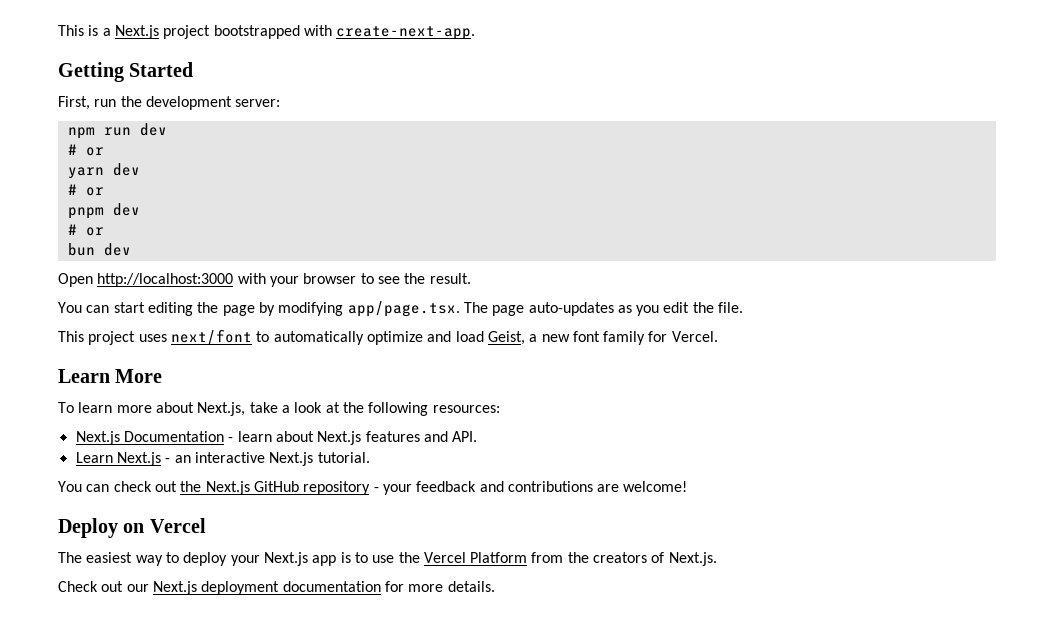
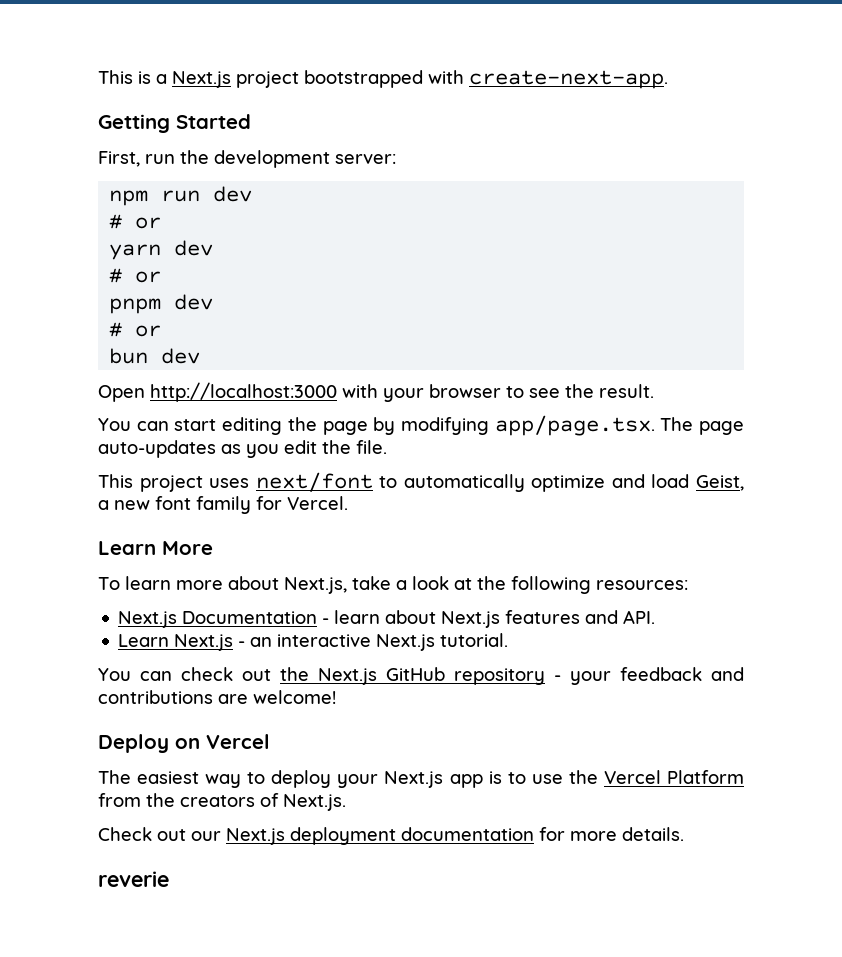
+ reverie

